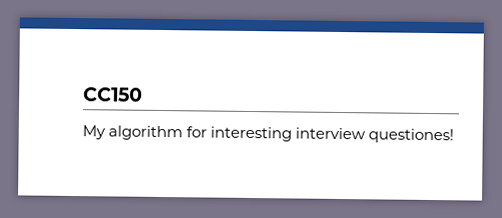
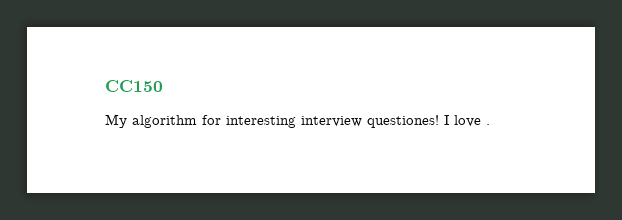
+ I love .

